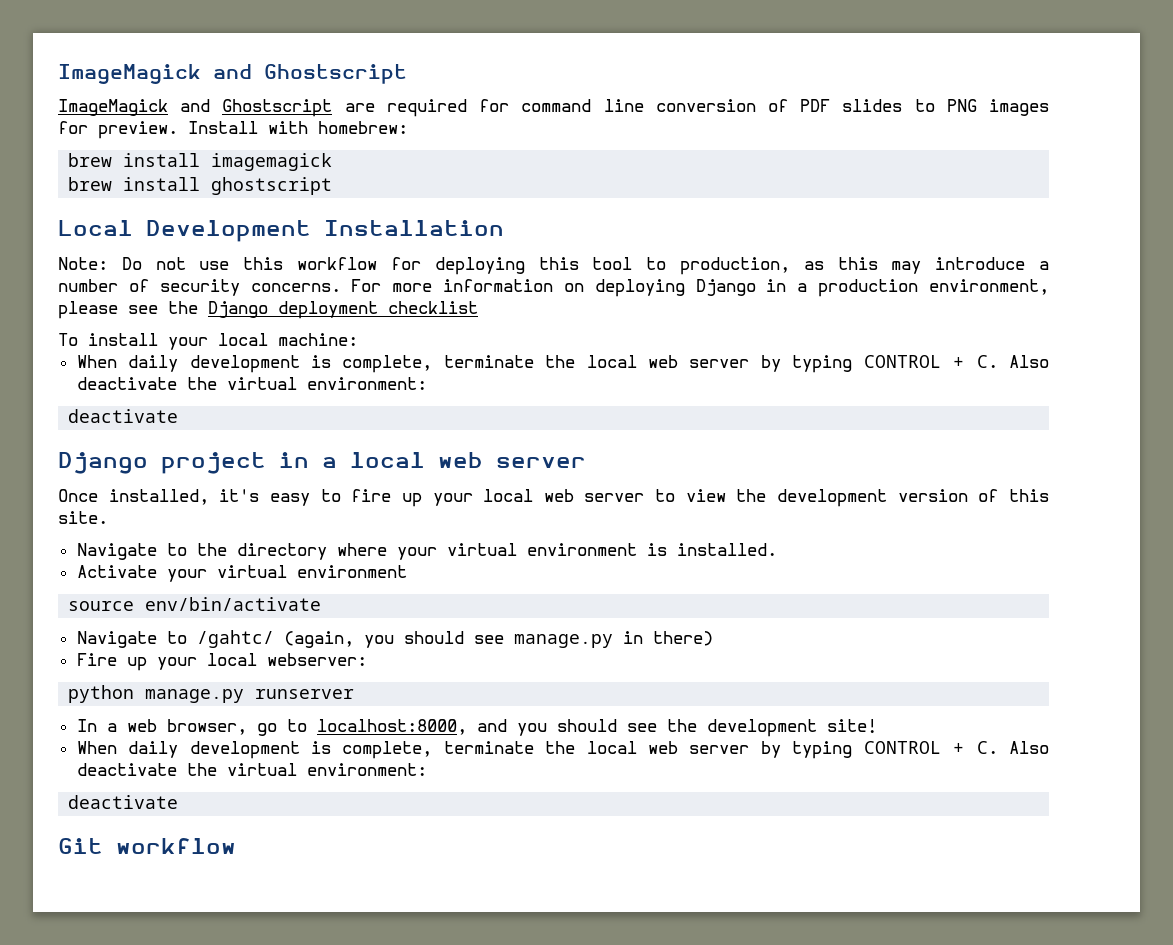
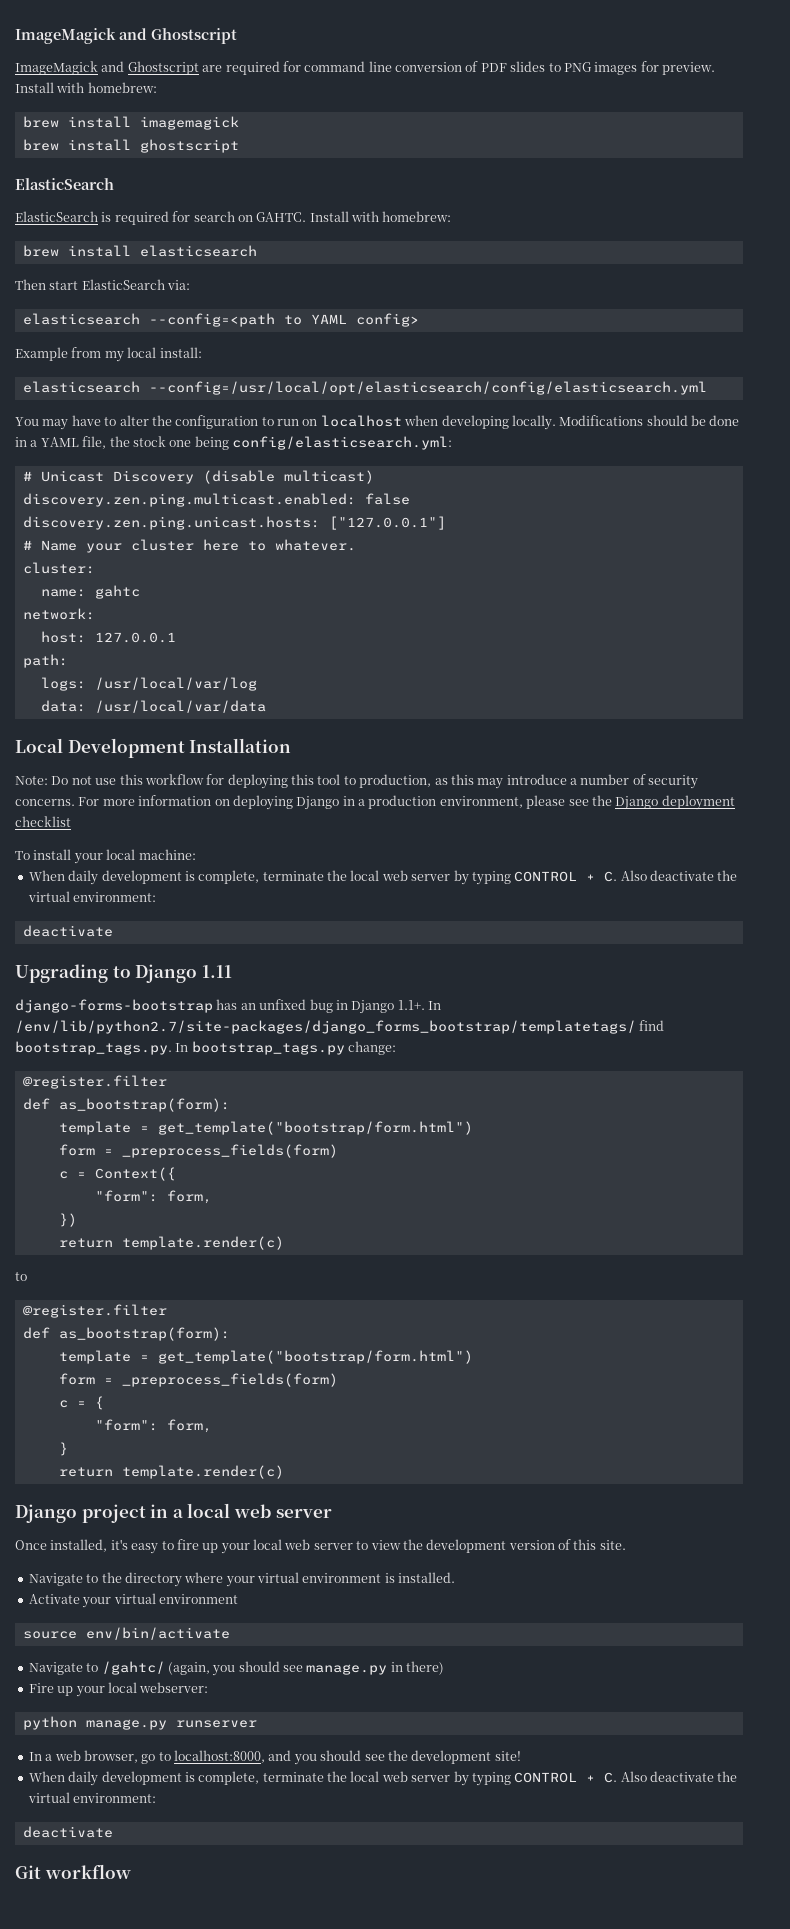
  brew install ghostscript
+ ElasticSearch
+ ElasticSearch is required for search on GAHTC. Install with homebrew:
+ brew install elasticsearch
+ Then start ElasticSearch via:
+ elasticsearch --config=<path to YAML config>
+ Example from my local install:
+ elasticsearch --config=/usr/local/opt/elasticsearch/config/elasticsearch.yml
+ You may have to alter the configuration to run on localhost when developing locally. Modifications should be done in a YAML file, the stock one being config/elasticsearch.yml:
+ # Unicast Discovery (disable multicast)
+ discovery.zen.ping.multicast.enabled: false
+ discovery.zen.ping.unicast.hosts: ["127.0.0.1"]
+ # Name your cluster here to whatever.
+ cluster:
+ name: gahtc
+ network:
+ host: 127.0.0.1
+ path:
+ logs: /usr/local/var/log
+ data: /usr/local/var/data
+ Upgrading to Django 1.11
+ django-forms-bootstrap has an unfixed bug in Django 1.1+. In /env/lib/python2.7/site-packages/django_forms_bootstrap/templatetags/ find bootstrap_tags.py. In bootstrap_tags.py change:
+ @register.filter
+ def as_bootstrap(form):
+ template = get_template("bootstrap/form.html")
+ form = _preprocess_fields(form)
+ c = Context({
+ "form": form,
+ })
+ return template.render(c)
+ to
+ @register.filter
+ def as_bootstrap(form):
+ template = get_template("bootstrap/form.html")
+ form = _preprocess_fields(form)
+ c = {
+ "form": form,
+ }
+ return template.render(c)

